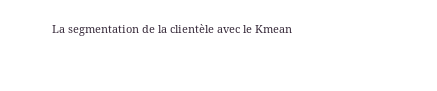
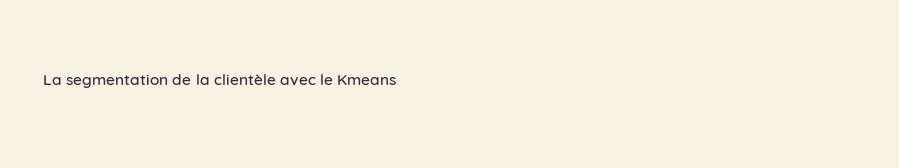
- La segmentation de la clientèle avec le Kmean
+ La segmentation de la clientèle avec le Kmeans

